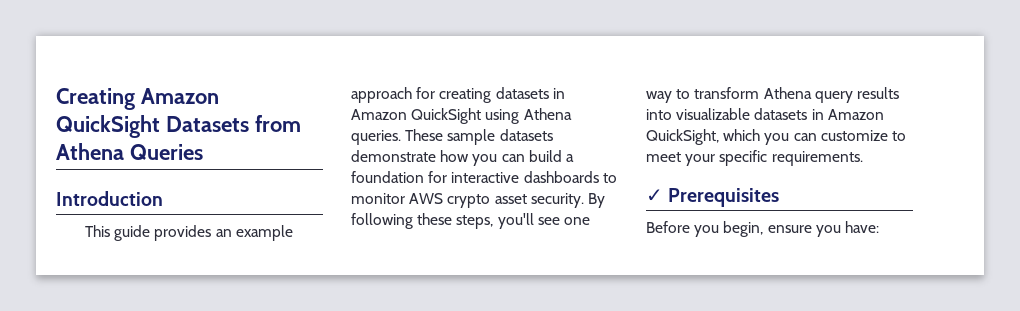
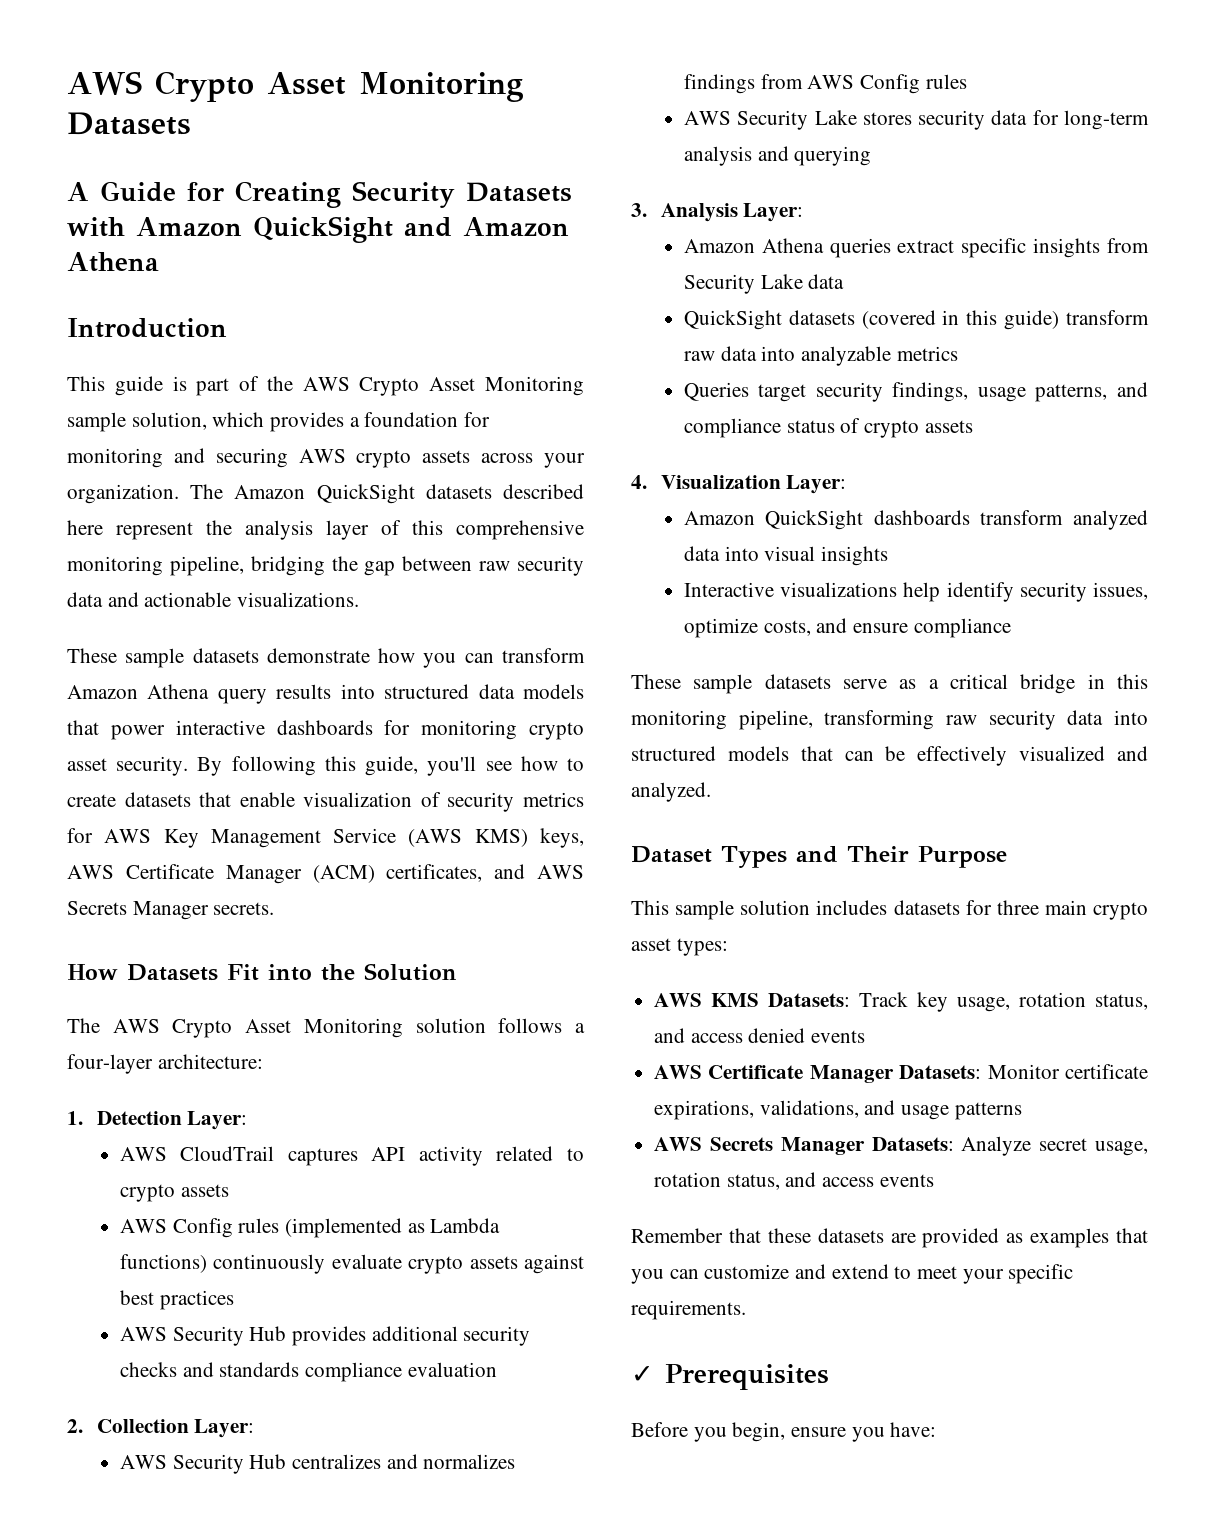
- Creating Amazon QuickSight Datasets from Athena Queries
+ AWS Crypto Asset Monitoring Datasets
+ A Guide for Creating Security Datasets with Amazon QuickSight and Amazon Athena
- This guide provides an example approach for creating datasets in Amazon QuickSight using Athena queries. These sample datasets demonstrate how you can build a foundation for interactive dashboards to monitor AWS crypto asset security.
+ This guide is part of the AWS Crypto Asset Monitoring sample solution, which provides a foundation for monitoring and securing AWS crypto assets across your organization. The Amazon QuickSight datasets described here represent the analysis layer of this comprehensive monitoring pipeline, bridging the gap between raw security data and actionable visualizations.
+ These sample datasets demonstrate how you can transform Amazon Athena query results into structured data models that power interactive dashboards for monitoring crypto asset security.
- By following these steps, you'll see one way to transform Athena query results into visualizable datasets in Amazon QuickSight, which you can customize to meet your specific requirements.
+ By following this guide, you'll see how to create datasets that enable visualization of security metrics for AWS Key Management Service (AWS KMS) keys, AWS Certificate Manager (ACM) certificates, and AWS Secrets Manager secrets.
+ How Datasets Fit into the Solution
+ The AWS Crypto Asset Monitoring solution follows a four-layer architecture:
+ 1. Detection Layer:
+ AWS CloudTrail captures API activity related to crypto assets
+ AWS Config rules (implemented as Lambda functions) continuously evaluate crypto assets against best practices
+ AWS Security Hub provides additional security checks and standards compliance evaluation
+ 2. Collection Layer:
+ AWS Security Hub centralizes and normalizes findings from AWS Config rules
+ AWS Security Lake stores security data for long-term analysis and querying
+ 3. Analysis Layer:
+ Amazon Athena queries extract specific insights from Security Lake data
+ QuickSight datasets (covered in this guide) transform raw data into analyzable metrics
+ Queries target security findings, usage patterns, and compliance status of crypto assets
+ 4. Visualization Layer:
+ Amazon QuickSight dashboards transform analyzed data into visual insights
+ Interactive visualizations help identify security issues, optimize costs, and ensure compliance
+ These sample datasets serve as a critical bridge in this monitoring pipeline, transforming raw security data into structured models that can be effectively visualized and analyzed.
+ Dataset Types and Their Purpose
+ This sample solution includes datasets for three main crypto asset types:
+ AWS KMS Datasets: Track key usage, rotation status, and access denied events
+ AWS Certificate Manager Datasets: Monitor certificate expirations, validations, and usage patterns
+ AWS Secrets Manager Datasets: Analyze secret usage, rotation status, and access events
+ Remember that these datasets are provided as examples that you can customize and extend to meet your specific requirements.

